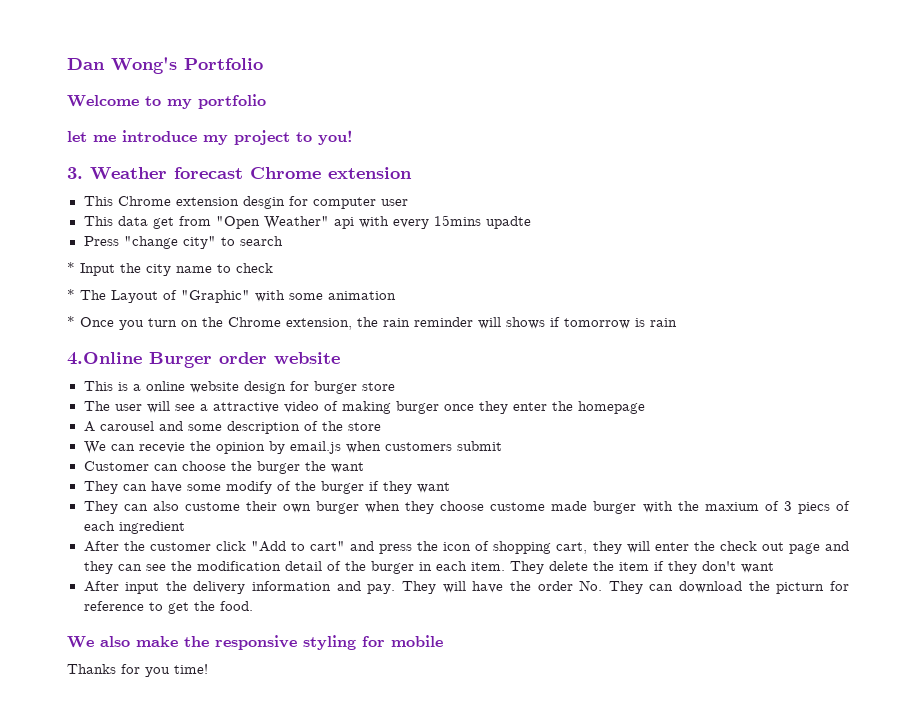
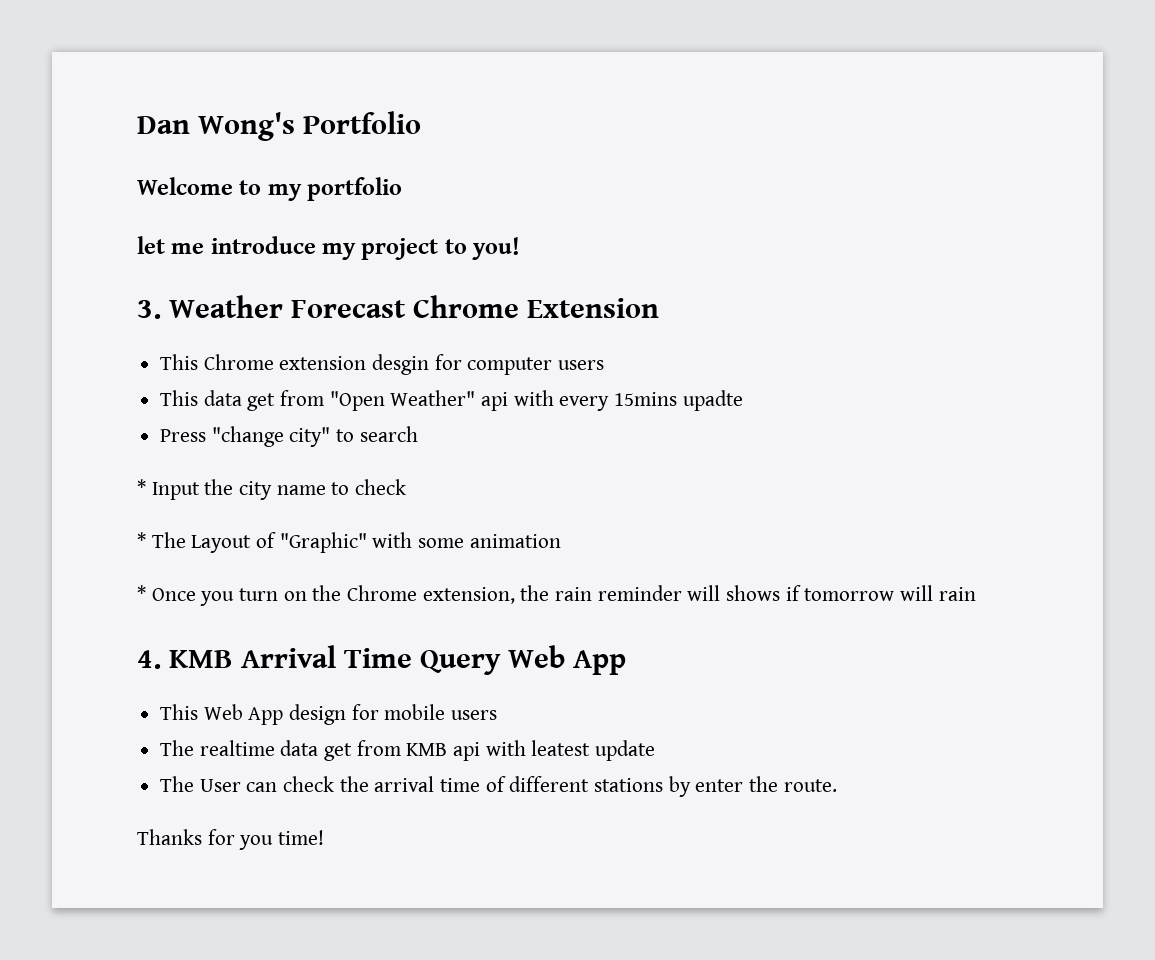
- 3. Weather forecast Chrome extension
+ 3. Weather Forecast Chrome Extension
- This Chrome extension desgin for computer user
+ This Chrome extension desgin for computer users
- * Once you turn on the Chrome extension, the rain reminder will shows if tomorrow is rain
+ * Once you turn on the Chrome extension, the rain reminder will shows if tomorrow will rain
- 4.Online Burger order website
- This is a online website design for burger store
- The user will see a attractive video of making burger once they enter the homepage
- A carousel and some description of the store
- We can recevie the opinion by email.js when customers submit
- Customer can choose the burger the want
- They can have some modify of the burger if they want
- They can also custome their own burger when they choose custome made burger with the maxium of 3 piecs of each ingredient
- After the customer click "Add to cart" and press the icon of shopping cart, they will enter the check out page and they can see the modification detail of the burger in each item. They delete the item if they don't want
- After input the delivery information and pay. They will have the order No. They can download the picturn for reference to get the food.
- We also make the responsive styling for mobile
+ 4. KMB Arrival Time Query Web App
+ This Web App design for mobile users
+ The realtime data get from KMB api with leatest update
+ The User can check the arrival time of different stations by enter the route.

